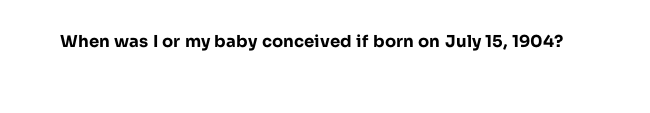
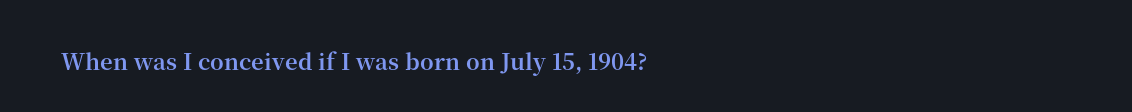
- When was I or my baby conceived if born on July 15, 1904?
+ When was I conceived if I was born on July 15, 1904?

